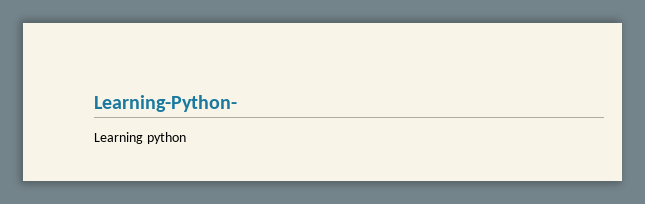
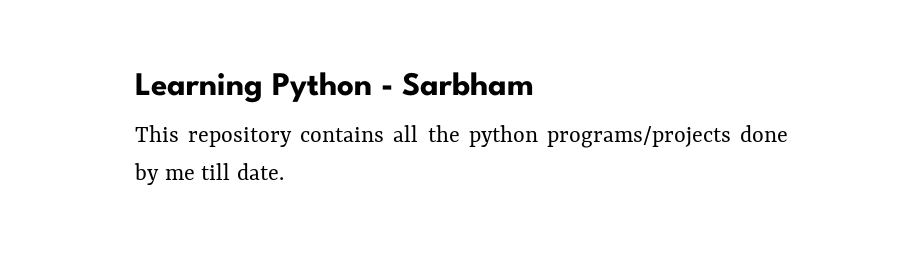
- Learning-Python-
- Learning python
+ Learning Python - Sarbham
+ This repository contains all the python programs/projects done by me till date.

